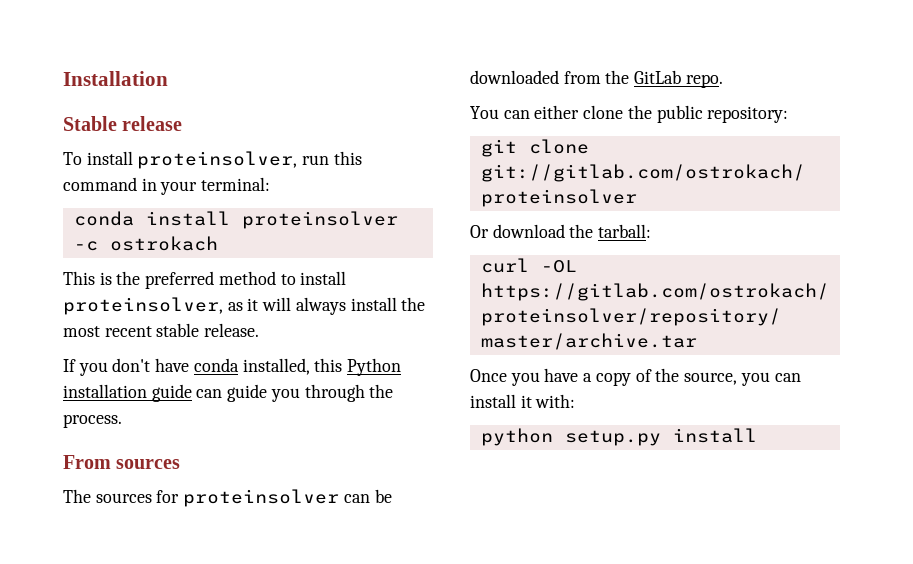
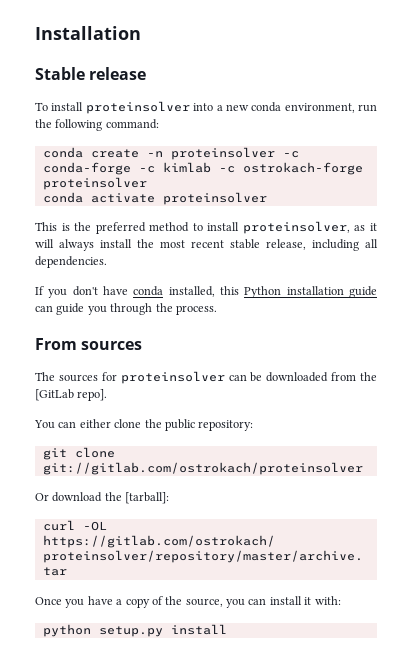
- To install proteinsolver, run this command in your terminal:
- conda install proteinsolver -c ostrokach
+ To install proteinsolver into a new conda environment, run the following command:
+ conda create -n proteinsolver -c conda-forge -c kimlab -c ostrokach-forge proteinsolver
+ conda activate proteinsolver
- This is the preferred method to install proteinsolver, as it will always install the most recent stable release.
+ This is the preferred method to install proteinsolver, as it will always install the most recent stable release, including all dependencies.
- The sources for proteinsolver can be downloaded from the GitLab repo.
+ The sources for proteinsolver can be downloaded from the [GitLab repo].
- Or download the tarball:
+ Or download the [tarball]:

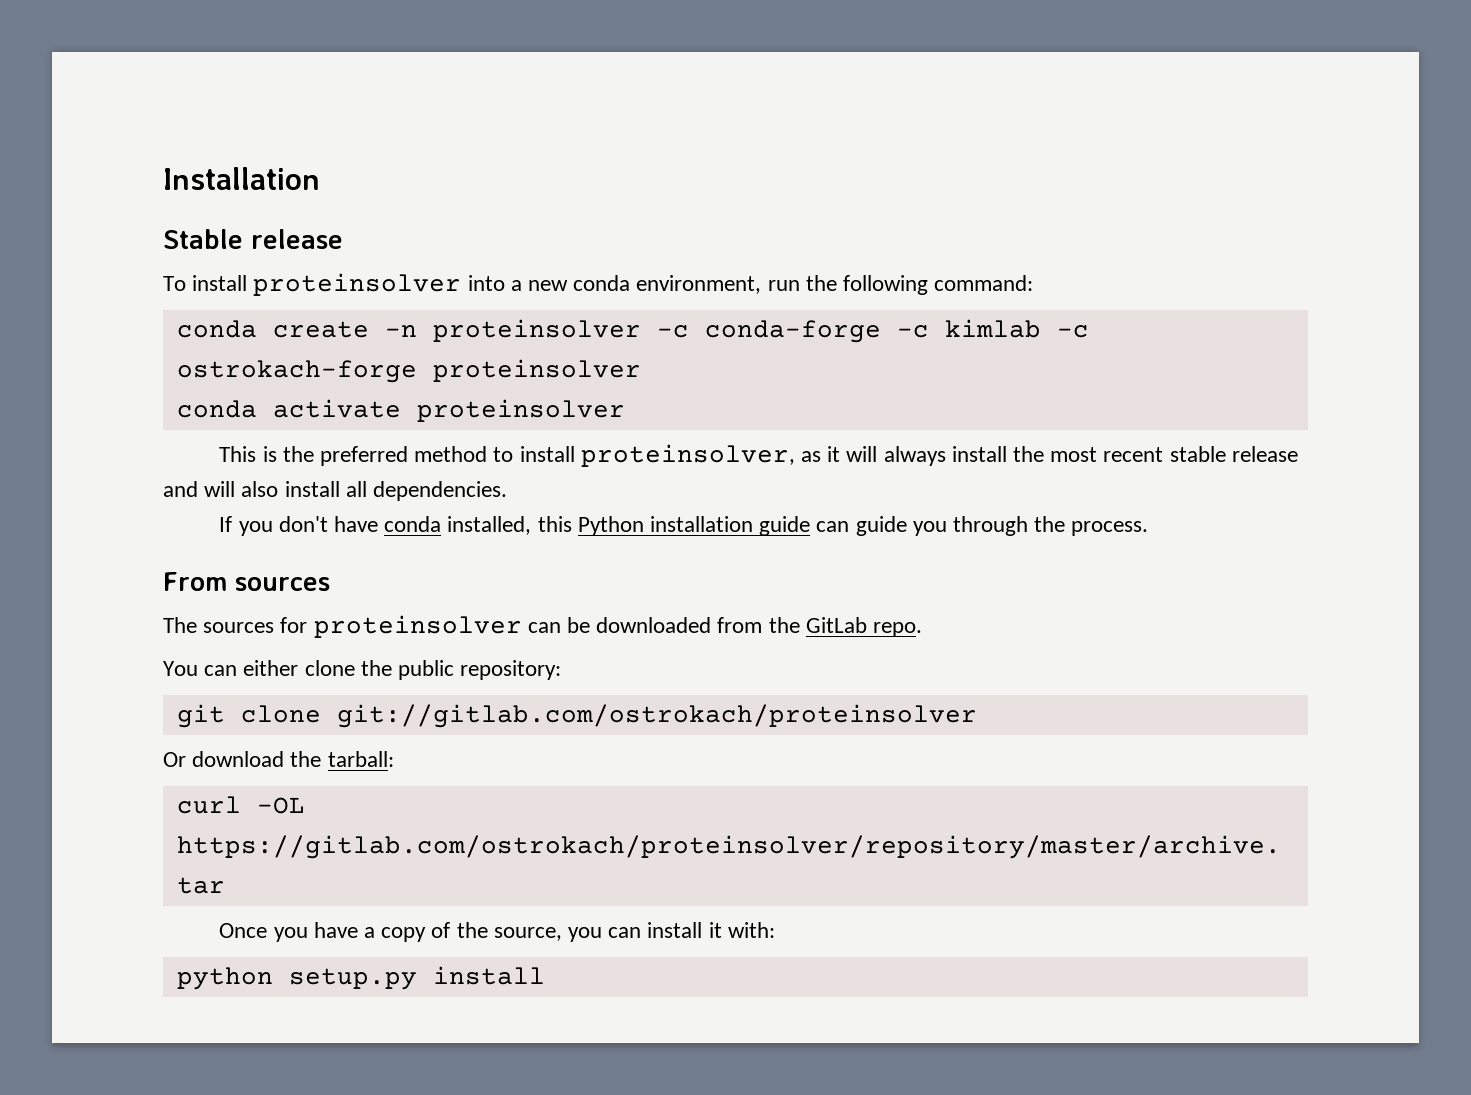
- This is the preferred method to install proteinsolver, as it will always install the most recent stable release, including all dependencies.
+ This is the preferred method to install proteinsolver, as it will always install the most recent stable release and will also install all dependencies.
- The sources for proteinsolver can be downloaded from the [GitLab repo].
+ The sources for proteinsolver can be downloaded from the GitLab repo.
- Or download the [tarball]:
+ Or download the tarball:

